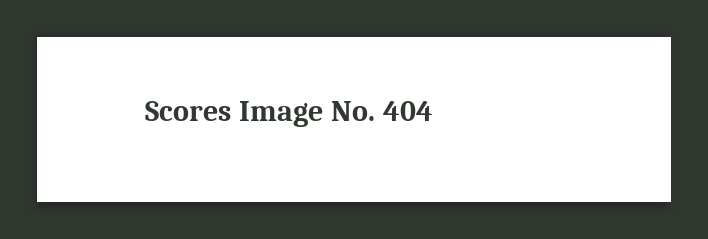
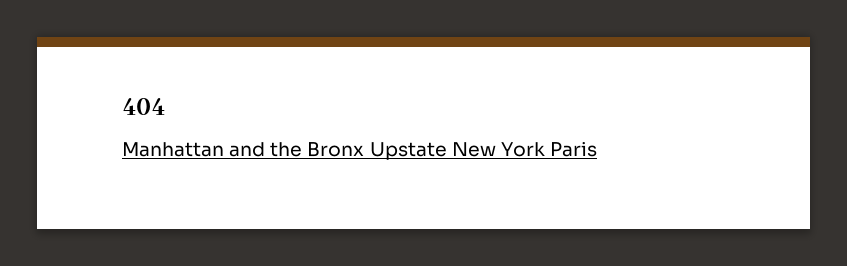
- Scores Image No. 404
+ 404
+ Manhattan and the Bronx Upstate New York Paris

